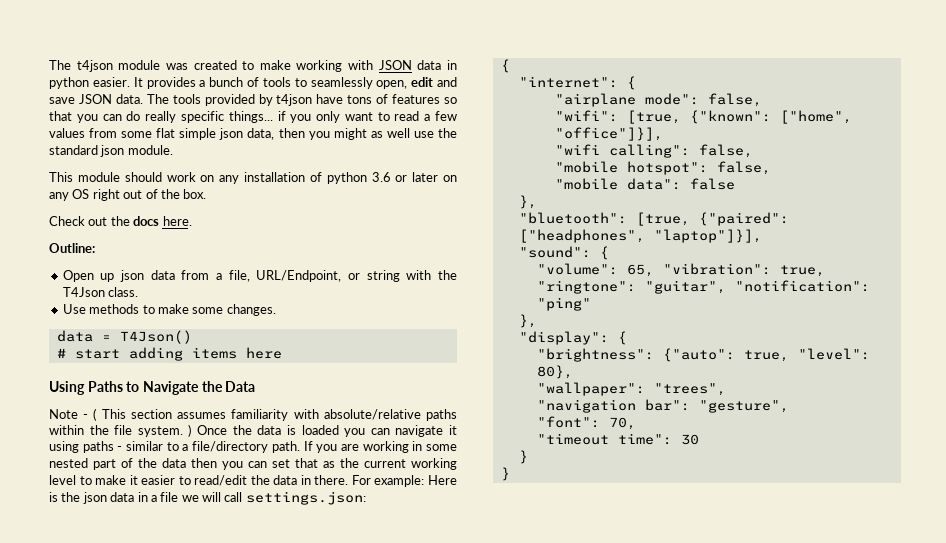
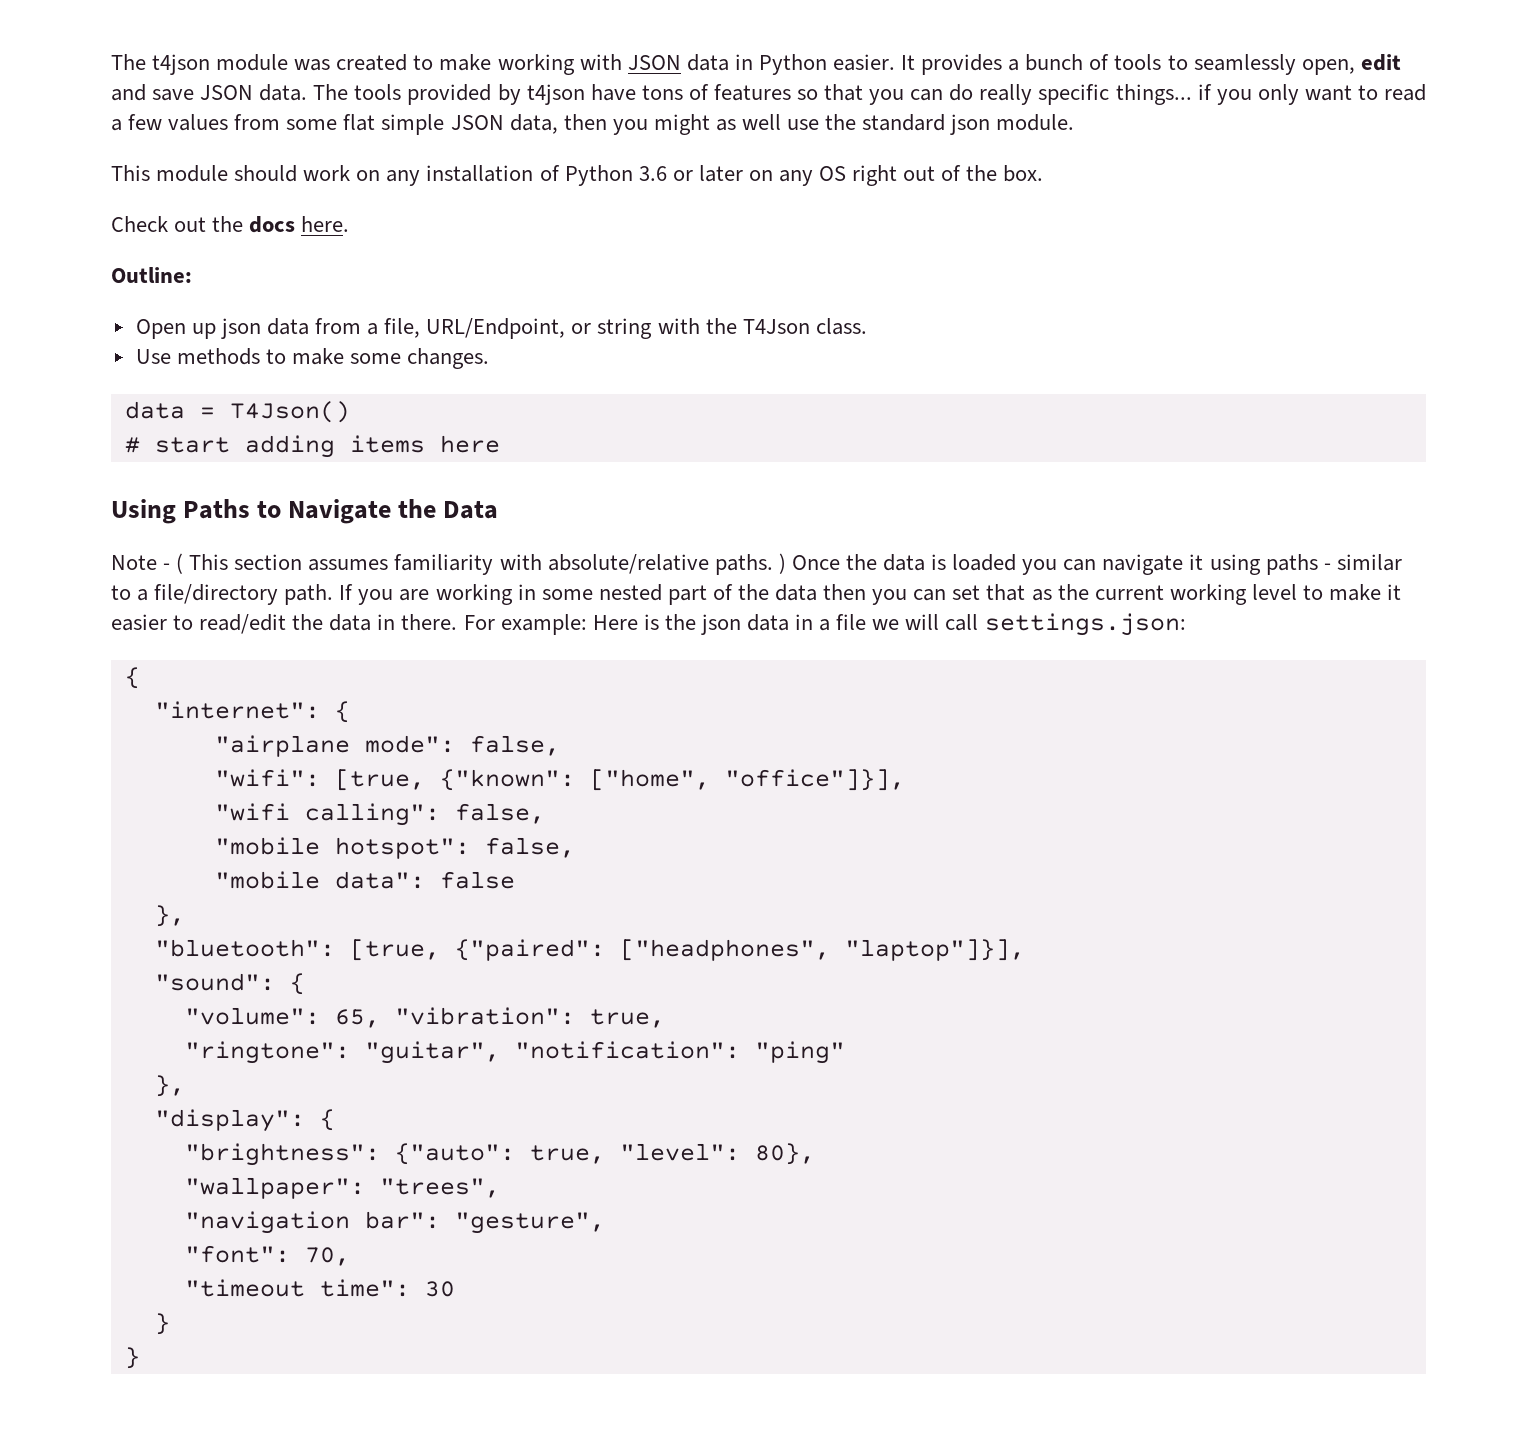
- The t4json module was created to make working with JSON data in python easier.
+ The t4json module was created to make working with JSON data in Python easier.
- The tools provided by t4json have tons of features so that you can do really specific things... if you only want to read a few values from some flat simple json data, then you might as well use the standard json module.
+ The tools provided by t4json have tons of features so that you can do really specific things... if you only want to read a few values from some flat simple JSON data, then you might as well use the standard json module.
- This module should work on any installation of python 3.6 or later on any OS right out of the box.
+ This module should work on any installation of Python 3.6 or later on any OS right out of the box.
- Note - ( This section assumes familiarity with absolute/relative paths within the file system. ) Once the data is loaded you can navigate it using paths - similar to a file/directory path.
+ Note - ( This section assumes familiarity with absolute/relative paths. ) Once the data is loaded you can navigate it using paths - similar to a file/directory path.

